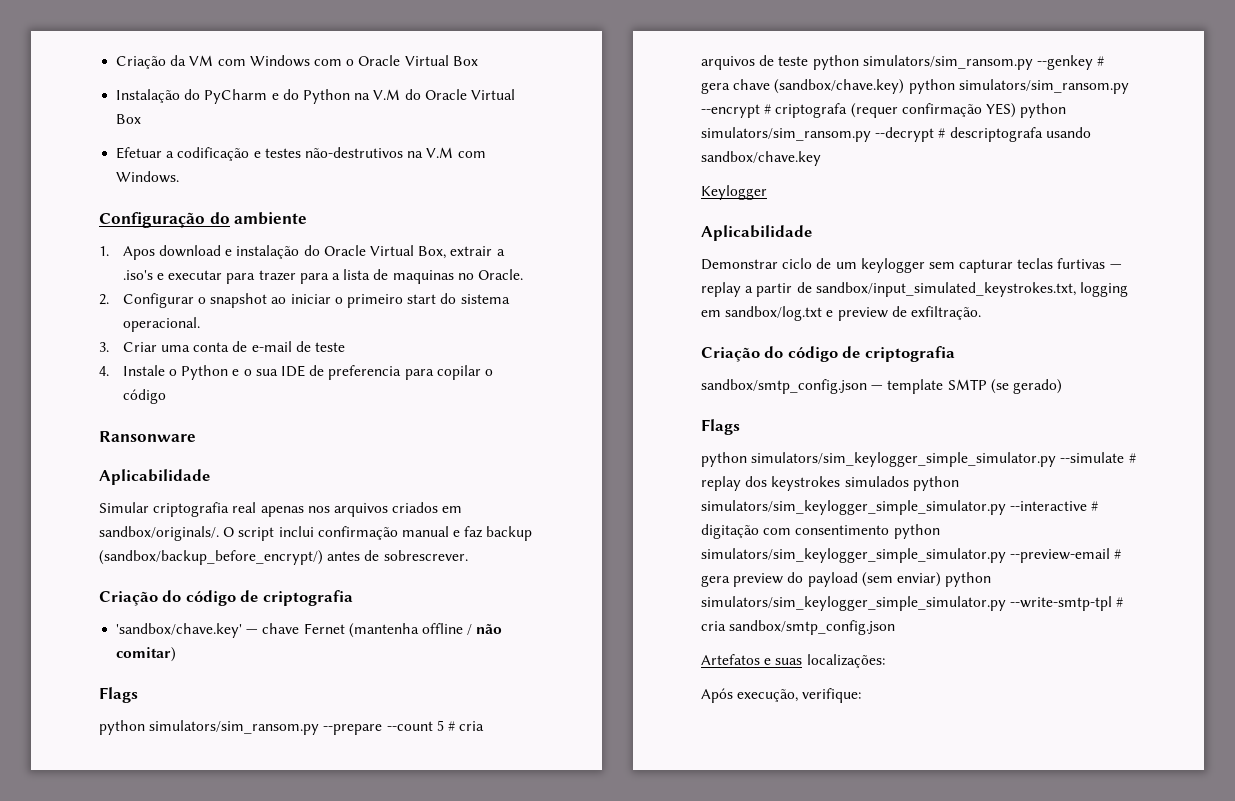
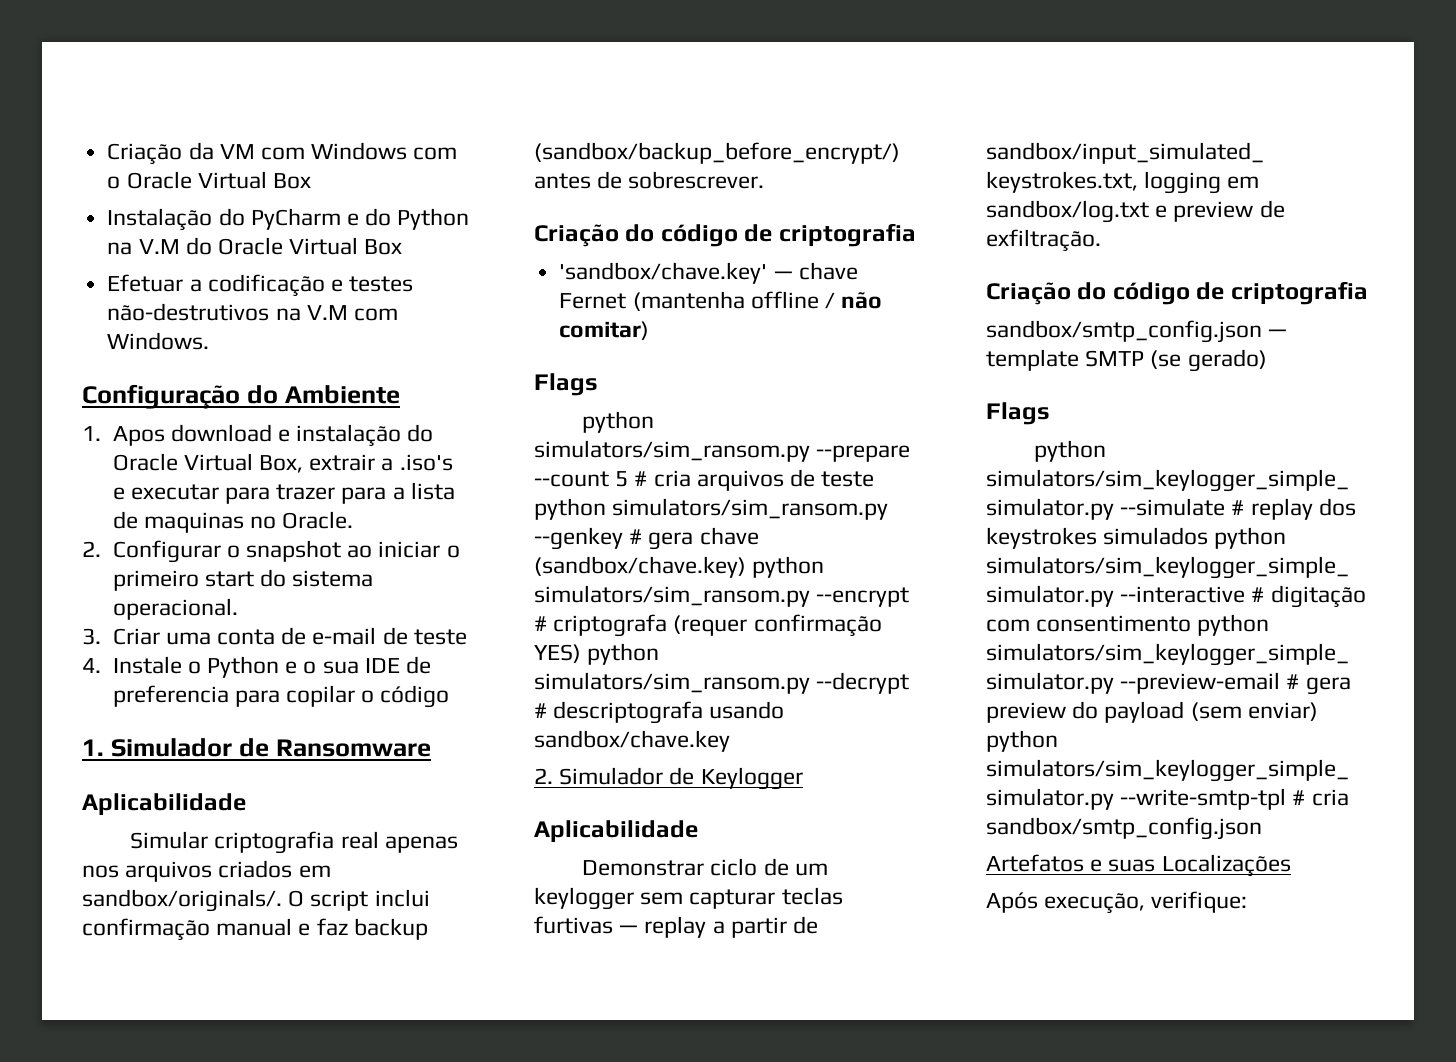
- Configuração do ambiente
+ Configuração do Ambiente
- Ransonware
+ 1. Simulador de Ransomware
- Keylogger
+ 2. Simulador de Keylogger
- Artefatos e suas localizações:
+ Artefatos e suas Localizações

